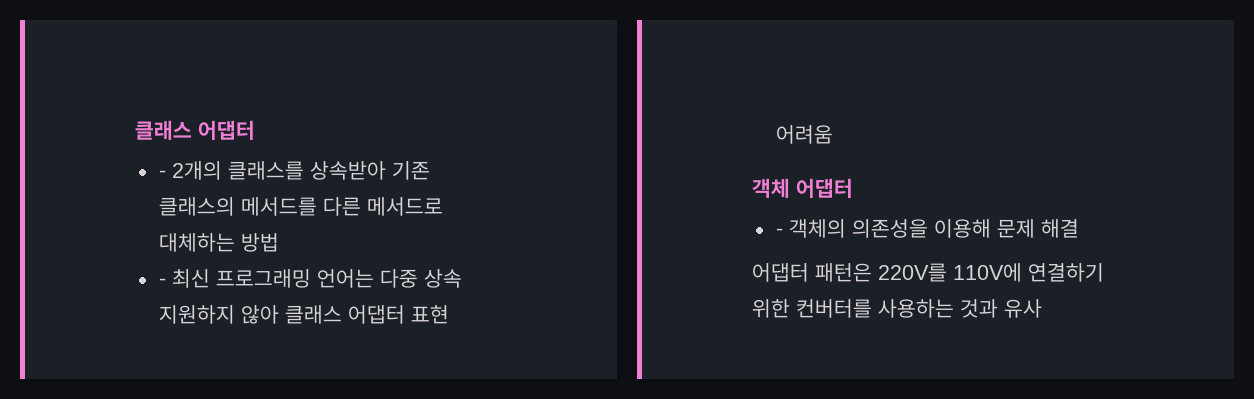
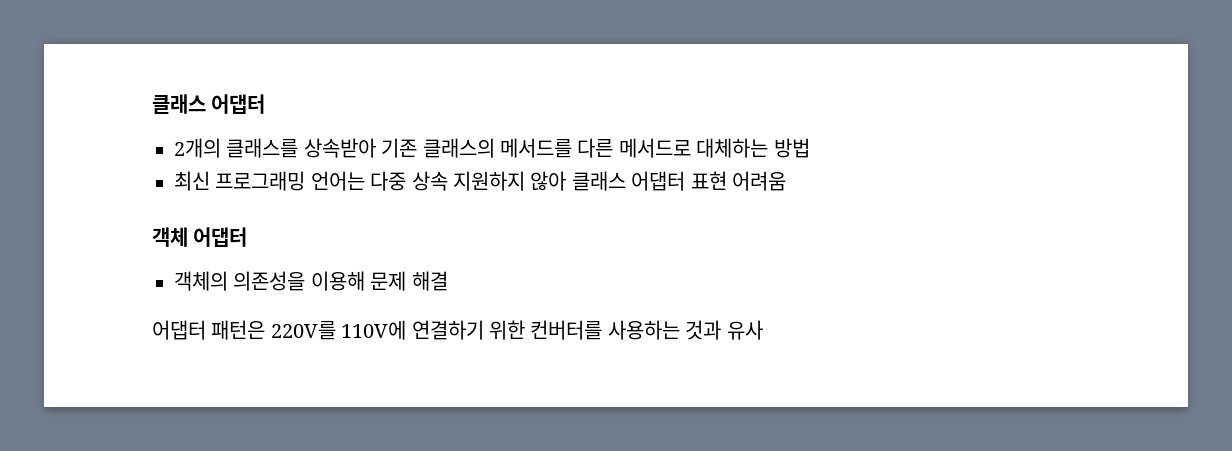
- - 2개의 클래스를 상속받아 기존 클래스의 메서드를 다른 메서드로 대체하는 방법
+ 2개의 클래스를 상속받아 기존 클래스의 메서드를 다른 메서드로 대체하는 방법
- - 최신 프로그래밍 언어는 다중 상속 지원하지 않아 클래스 어댑터 표현 어려움
+ 최신 프로그래밍 언어는 다중 상속 지원하지 않아 클래스 어댑터 표현 어려움
- - 객체의 의존성을 이용해 문제 해결
+ 객체의 의존성을 이용해 문제 해결

